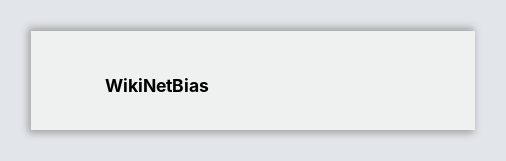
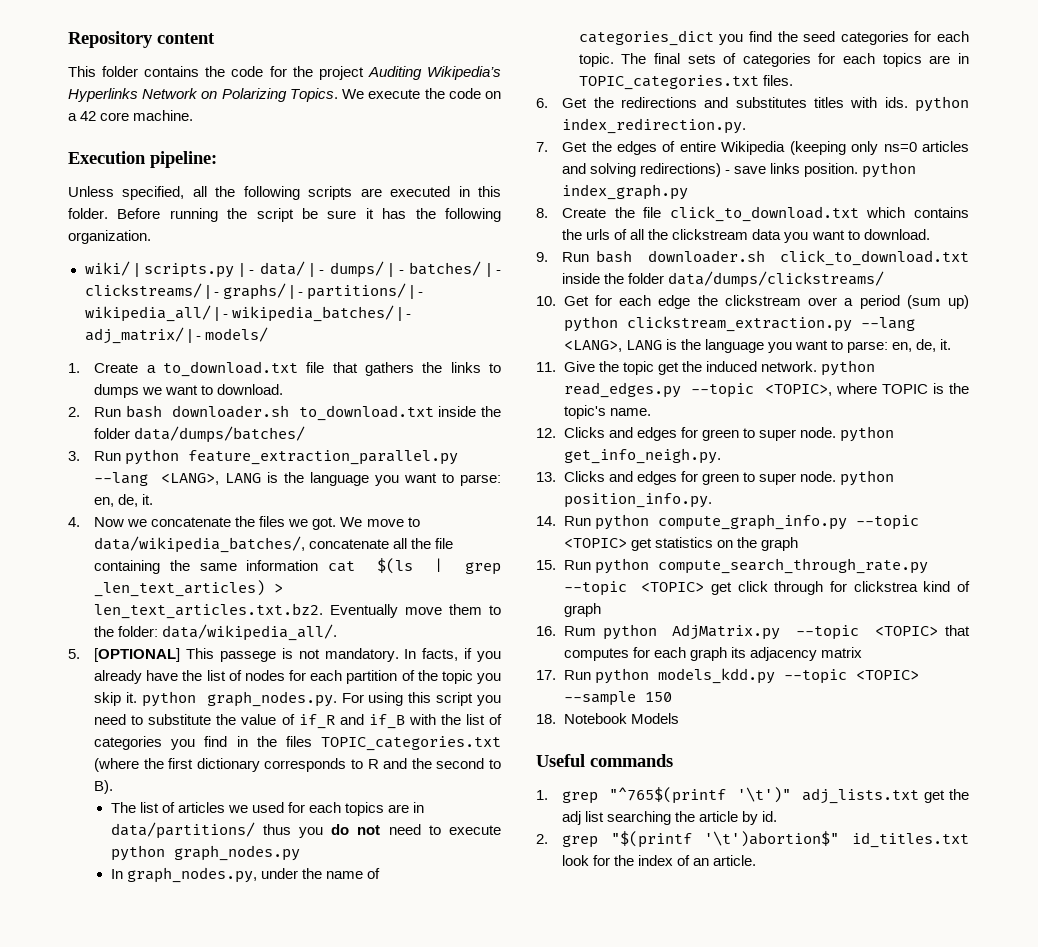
- WikiNetBias
+ Repository content
+ This folder contains the code for the project Auditing Wikipedia’s Hyperlinks Network on Polarizing Topics. We execute the code on a 42 core machine.
+ Execution pipeline:
+ Unless specified, all the following scripts are executed in this folder. Before running the script be sure it has the following organization.
+ wiki/ | scripts.py | - data/ | - dumps/ | - batches/ | - clickstreams/ | - graphs/ | - partitions/ | - wikipedia_all/ | - wikipedia_batches/ | - adj_matrix/ | - models/
+ 1. Create a to_download.txt file that gathers the links to dumps we want to download.
+ 2. Run bash downloader.sh to_download.txt inside the folder data/dumps/batches/
+ 3. Run python feature_extraction_parallel.py --lang <LANG>, LANG is the language you want to parse: en, de, it.
+ 4. Now we concatenate the files we got. We move to data/wikipedia_batches/, concatenate all the file containing the same information cat $(ls | grep _len_text_articles) > len_text_articles.txt.bz2. Eventually move them to the folder: data/wikipedia_all/.
+ 5. [OPTIONAL] This passege is not mandatory. In facts, if you already have the list of nodes for each partition of the topic you skip it. python graph_nodes.py. For using this script you need to substitute the value of if_R and if_B with the list of categories you find in the files TOPIC_categories.txt (where the first dictionary corresponds to R and the second to B).
+ The list of articles we used for each topics are in data/partitions/ thus you do not need to execute python graph_nodes.py
+ In graph_nodes.py, under the name of categories_dict you find the seed categories for each topic. The final sets of categories for each topics are in TOPIC_categories.txt files.
+ 6. Get the redirections and substitutes titles with ids. python index_redirection.py.
+ 7. Get the edges of entire Wikipedia (keeping only ns=0 articles and solving redirections) - save links position. python index_graph.py
+ 8. Create the file click_to_download.txt which contains the urls of all the clickstream data you want to download.
+ 9. Run bash downloader.sh click_to_download.txt inside the folder data/dumps/clickstreams/
+ 10. Get for each edge the clickstream over a period (sum up) python clickstream_extraction.py --lang <LANG>, LANG is the language you want to parse: en, de, it.
+ 11. Give the topic get the induced network. python read_edges.py --topic <TOPIC>, where TOPIC is the topic's name.
+ 12. Clicks and edges for green to super node. python get_info_neigh.py.
+ 13. Clicks and edges for green to super node. python position_info.py.
+ 14. Run python compute_graph_info.py --topic <TOPIC> get statistics on the graph
+ 15. Run python compute_search_through_rate.py --topic <TOPIC> get click through for clickstrea kind of graph
+ 16. Rum python AdjMatrix.py --topic <TOPIC> that computes for each graph its adjacency matrix
+ 17. Run python models_kdd.py --topic <TOPIC> --sample 150
+ 18. Notebook Models
+ Useful commands
+ 1. grep "^765$(printf '\t')" adj_lists.txt get the adj list searching the article by id.
+ 2. grep "$(printf '\t')abortion$" id_titles.txt look for the index of an article.

